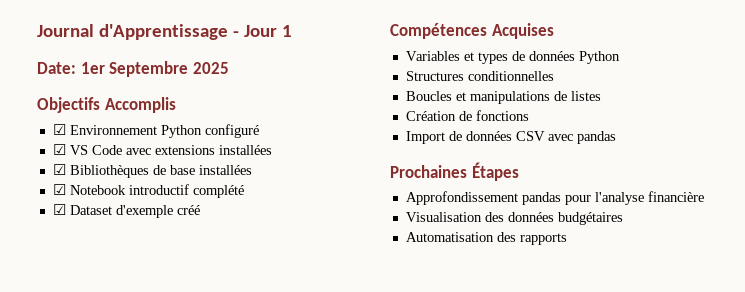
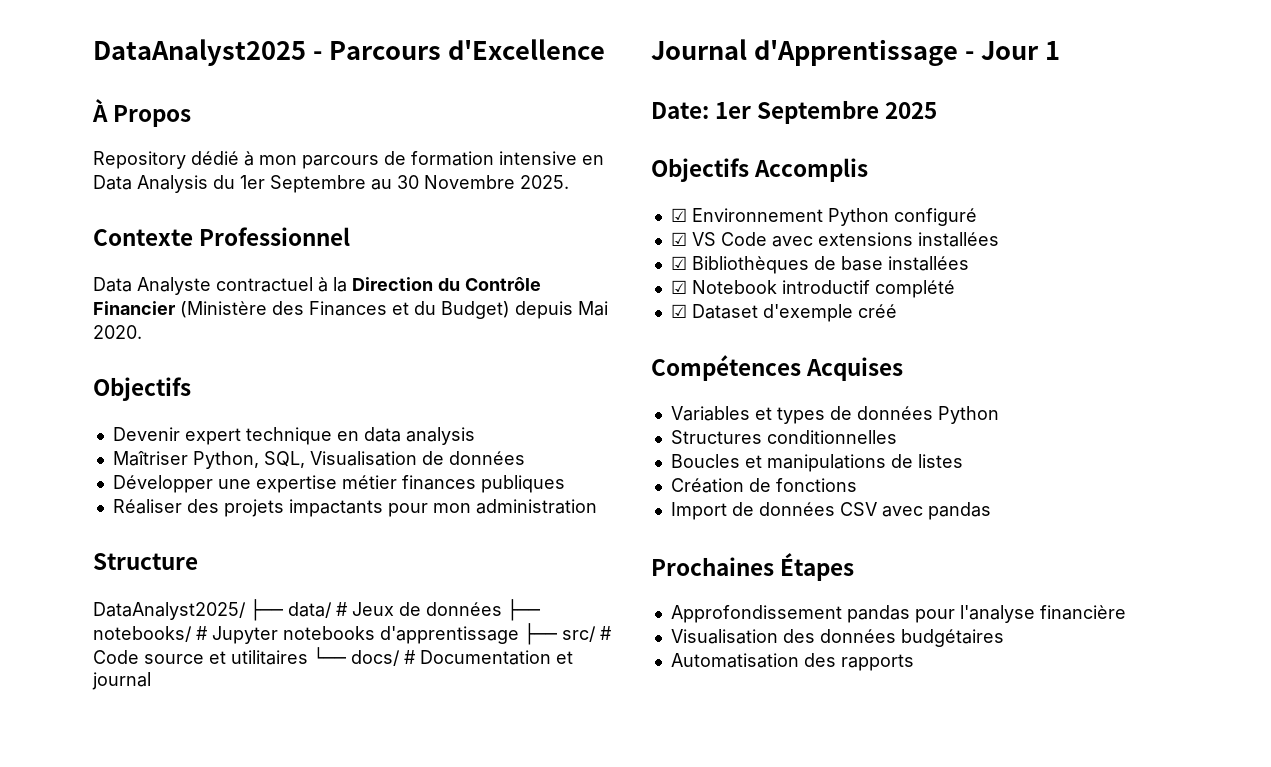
+ DataAnalyst2025 - Parcours d'Excellence
+ À Propos
+ Repository dédié à mon parcours de formation intensive en Data Analysis du 1er Septembre au 30 Novembre 2025.
+ Contexte Professionnel
+ Data Analyste contractuel à la Direction du Contrôle Financier (Ministère des Finances et du Budget) depuis Mai 2020.
+ Objectifs
+ Devenir expert technique en data analysis
+ Maîtriser Python, SQL, Visualisation de données
+ Développer une expertise métier finances publiques
+ Réaliser des projets impactants pour mon administration
+ Structure
+ DataAnalyst2025/ ├── data/ # Jeux de données ├── notebooks/ # Jupyter notebooks d'apprentissage ├── src/ # Code source et utilitaires └── docs/ # Documentation et journal

